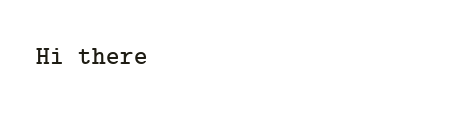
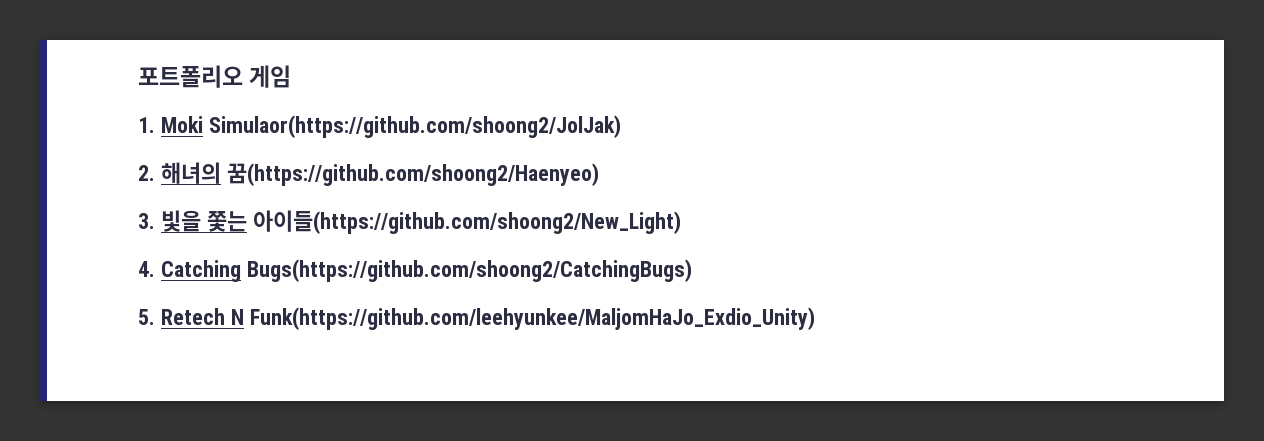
- Hi there
+ 포트폴리오 게임
+ 1. Moki Simulaor(https://github.com/shoong2/JolJak)
+ 2. 해녀의 꿈(https://github.com/shoong2/Haenyeo)
+ 3. 빛을 쫓는 아이들(https://github.com/shoong2/New_Light)
+ 4. Catching Bugs(https://github.com/shoong2/CatchingBugs)
+ 5. Retech N Funk(https://github.com/leehyunkee/MaljomHaJo_Exdio_Unity)

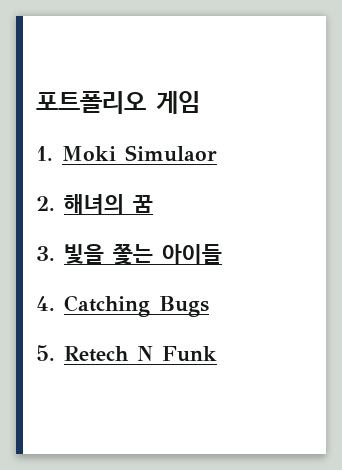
- 1. Moki Simulaor(https://github.com/shoong2/JolJak)
+ 1. Moki Simulaor
- 2. 해녀의 꿈(https://github.com/shoong2/Haenyeo)
+ 2. 해녀의 꿈
- 3. 빛을 쫓는 아이들(https://github.com/shoong2/New_Light)
+ 3. 빛을 쫓는 아이들
- 4. Catching Bugs(https://github.com/shoong2/CatchingBugs)
+ 4. Catching Bugs
- 5. Retech N Funk(https://github.com/leehyunkee/MaljomHaJo_Exdio_Unity)
+ 5. Retech N Funk

